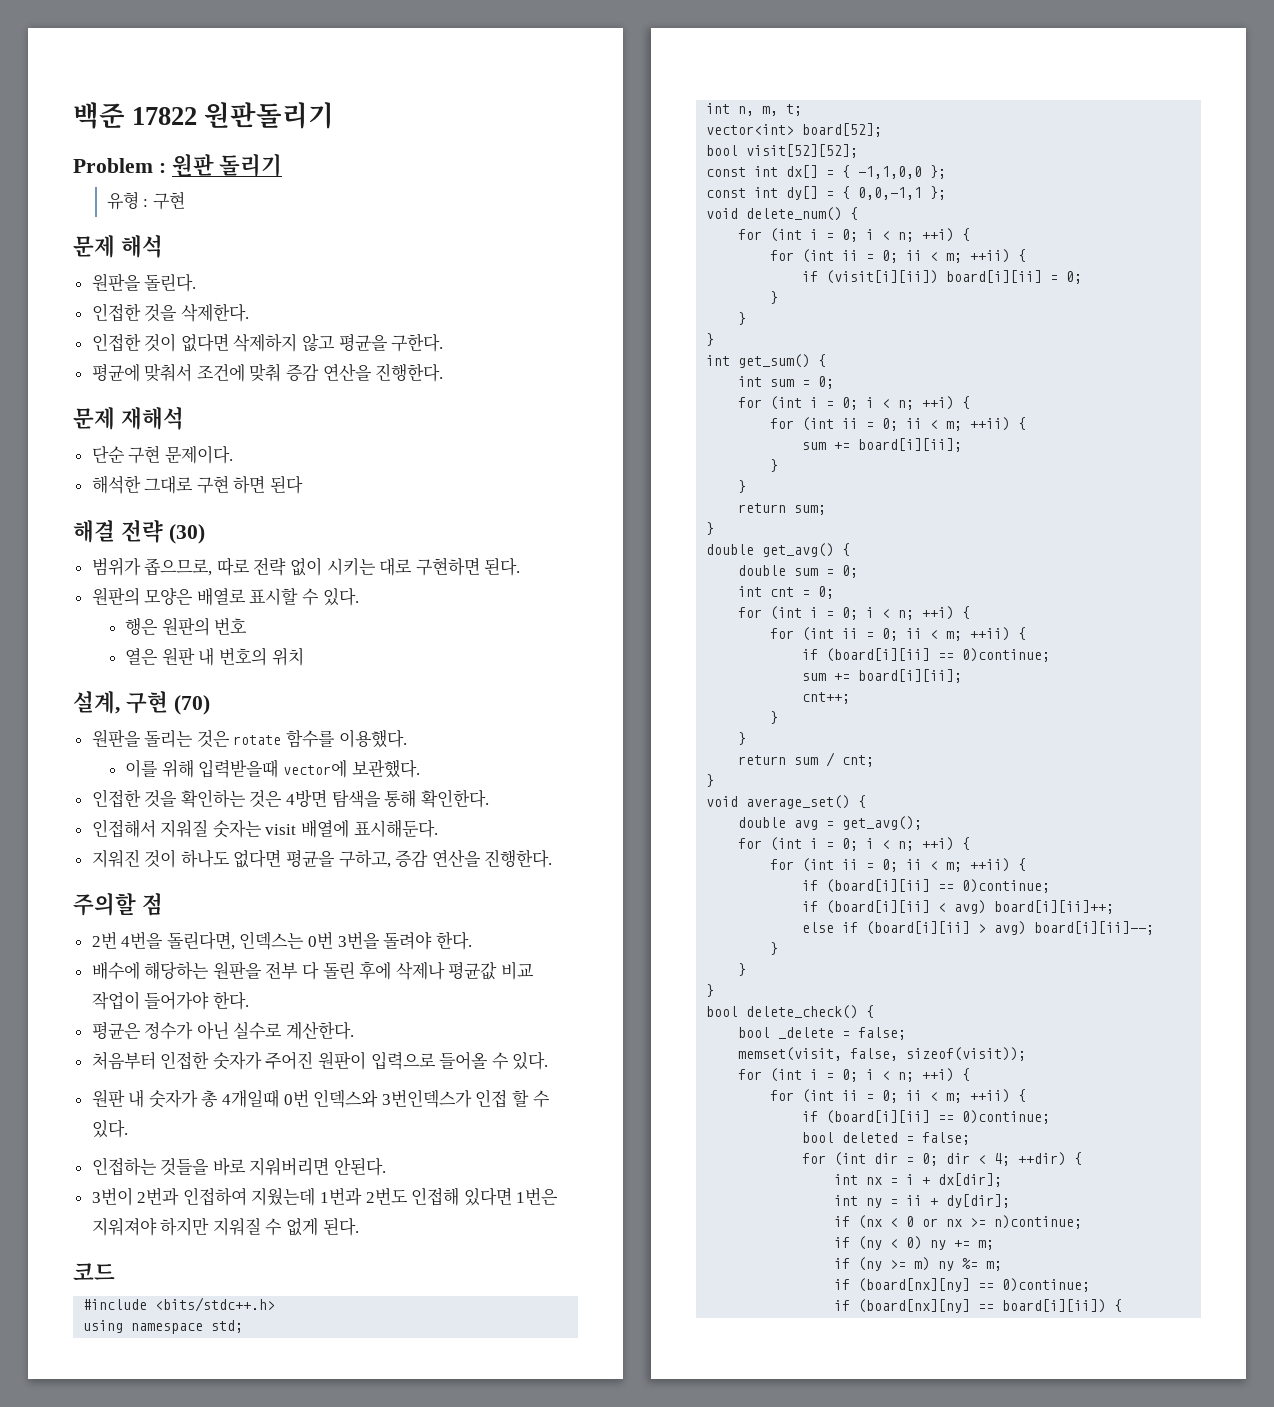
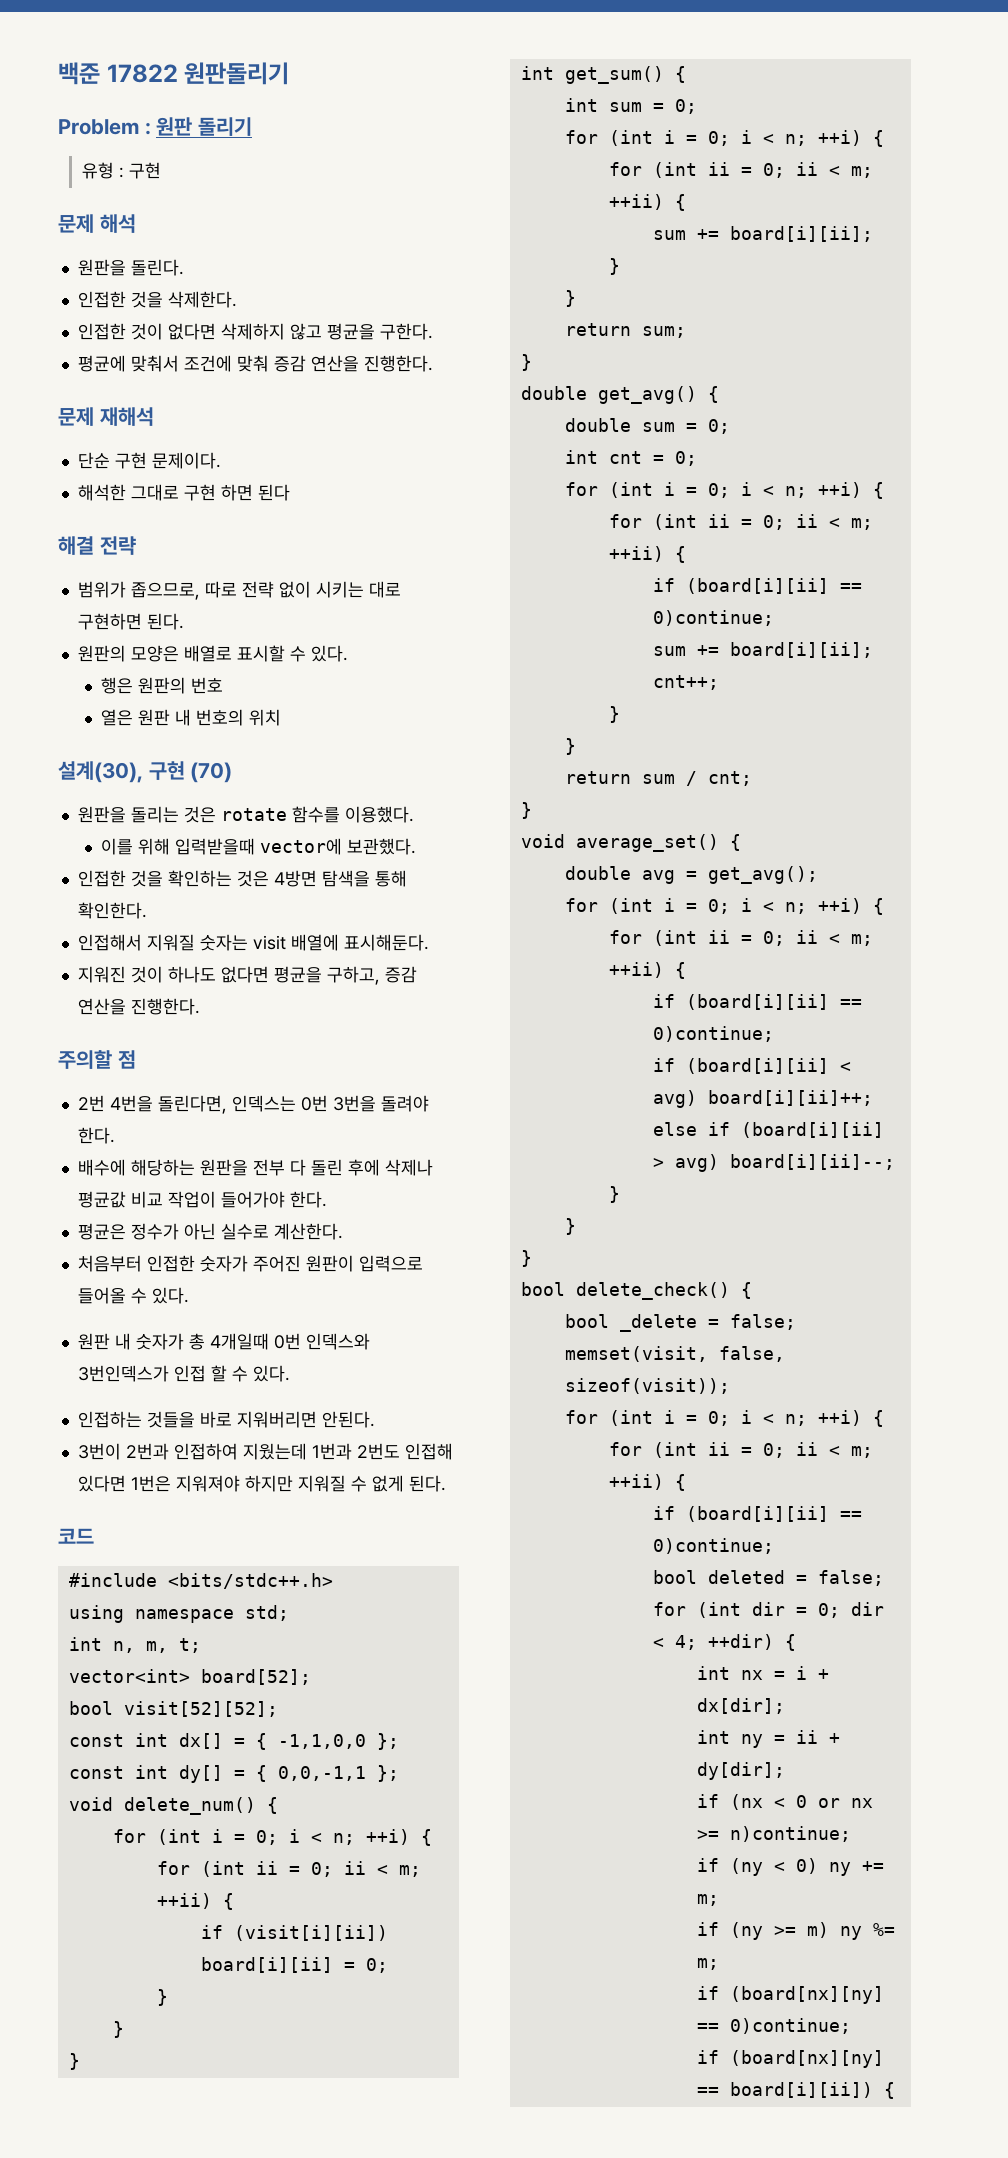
- 해결 전략 (30)
+ 해결 전략
- 설계, 구현 (70)
+ 설계(30), 구현 (70)

